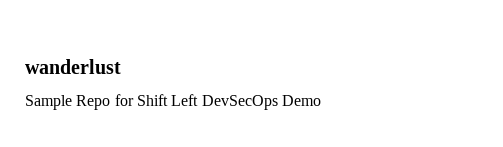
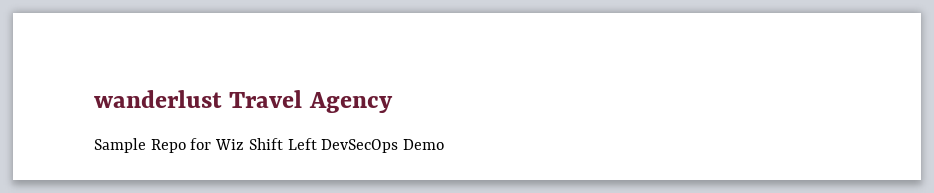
- wanderlust
+ wanderlust Travel Agency
- Sample Repo for Shift Left DevSecOps Demo
+ Sample Repo for Wiz Shift Left DevSecOps Demo

